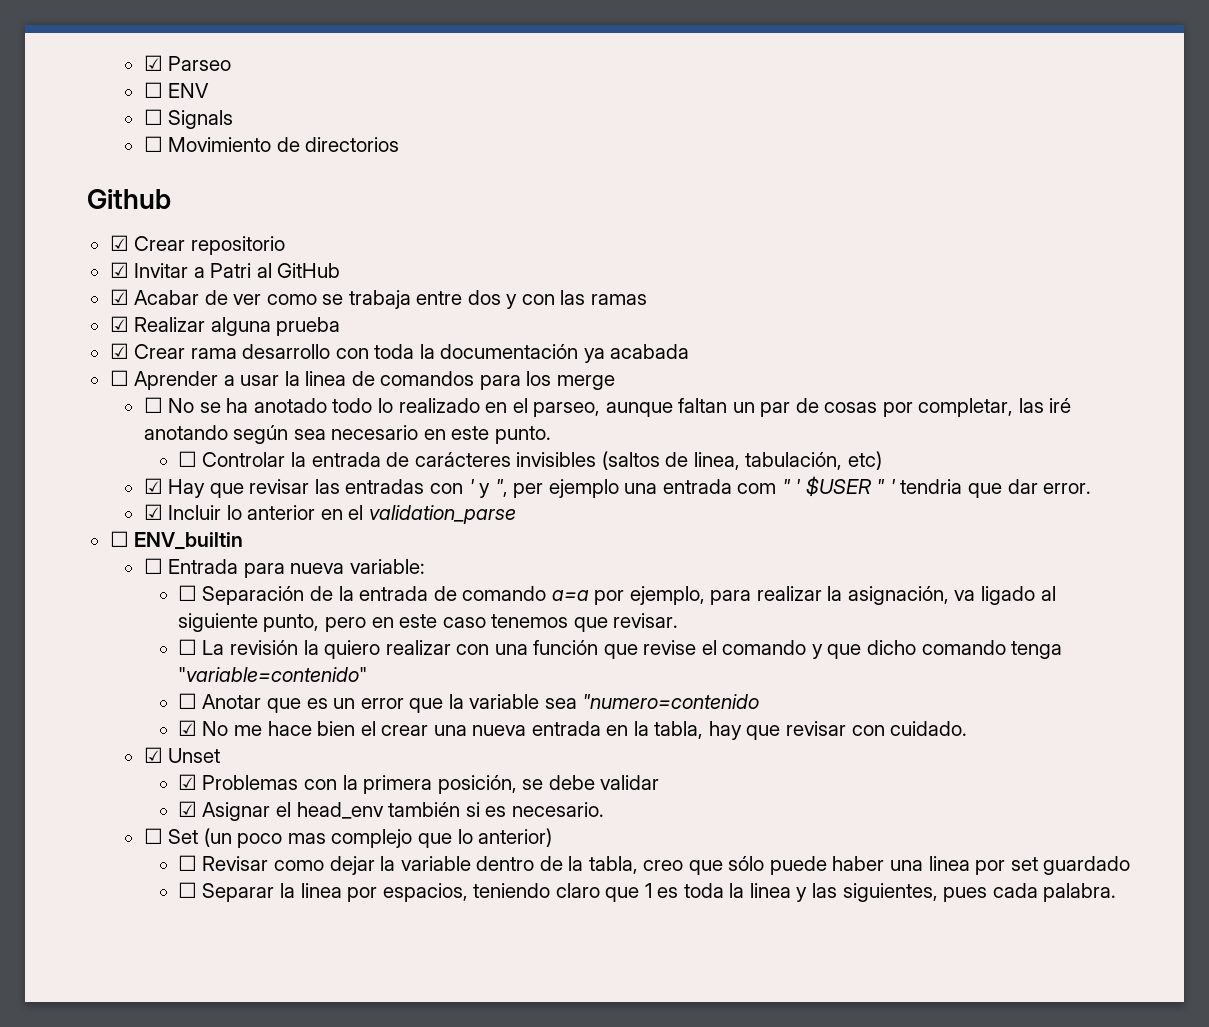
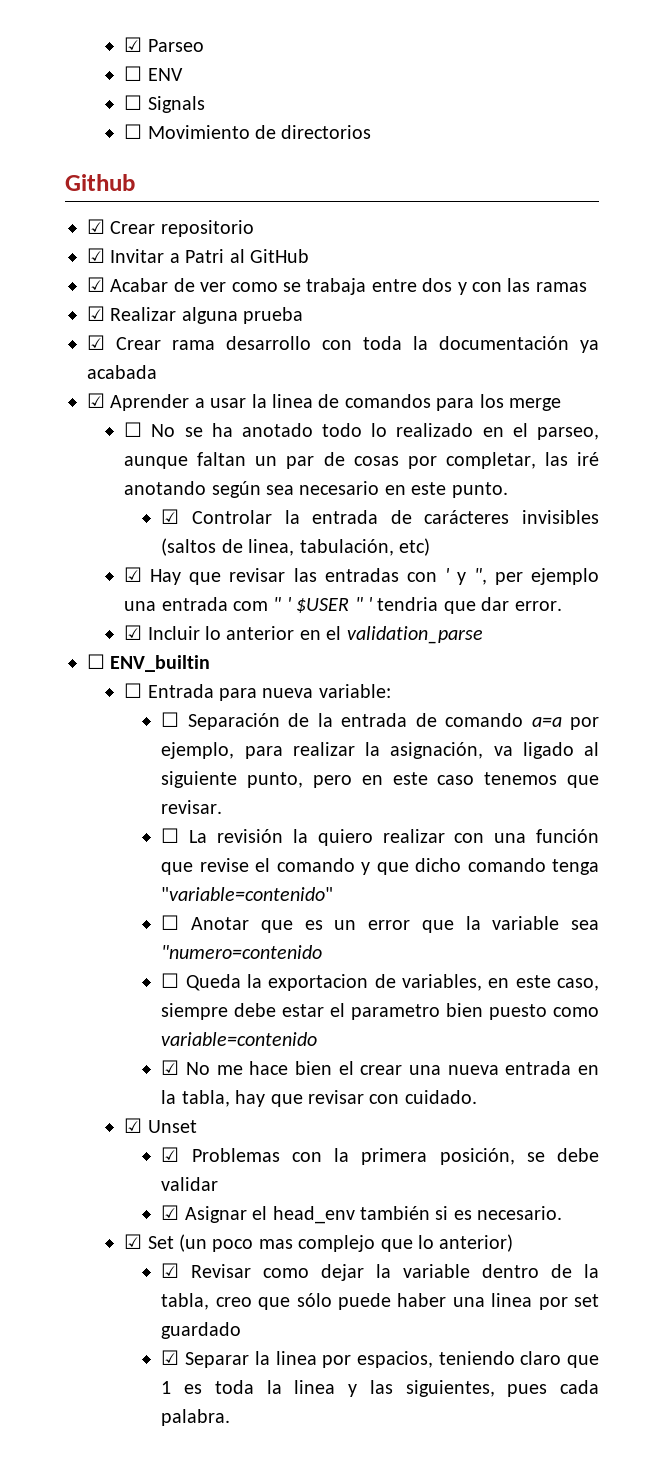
- ☐ Aprender a usar la linea de comandos para los merge
+ ☑ Aprender a usar la linea de comandos para los merge
- ☐ Controlar la entrada de carácteres invisibles (saltos de linea, tabulación, etc)
+ ☑ Controlar la entrada de carácteres invisibles (saltos de linea, tabulación, etc)
+ ☐ Queda la exportacion de variables, en este caso, siempre debe estar el parametro bien puesto como variable=contenido
- ☐ Set (un poco mas complejo que lo anterior)
+ ☑ Set (un poco mas complejo que lo anterior)
- ☐ Revisar como dejar la variable dentro de la tabla, creo que sólo puede haber una linea por set guardado
+ ☑ Revisar como dejar la variable dentro de la tabla, creo que sólo puede haber una linea por set guardado
- ☐ Separar la linea por espacios, teniendo claro que 1 es toda la linea y las siguientes, pues cada palabra.
+ ☑ Separar la linea por espacios, teniendo claro que 1 es toda la linea y las siguientes, pues cada palabra.

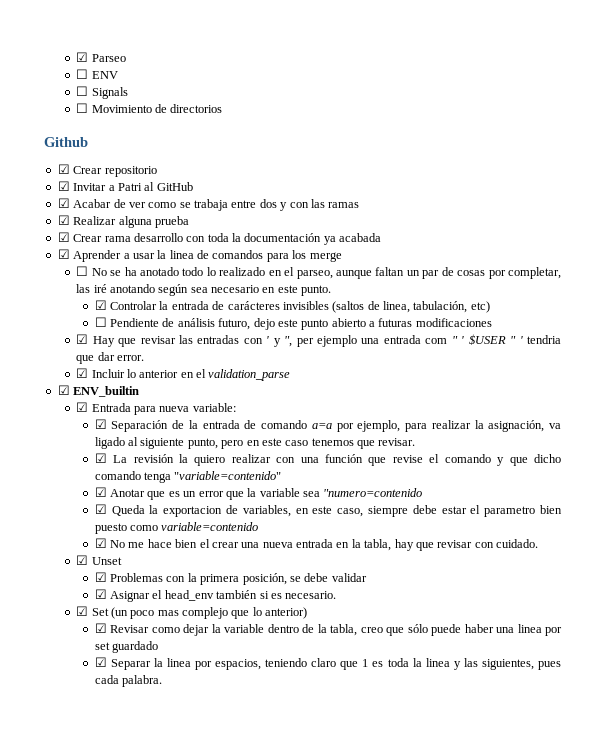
+ ☐ Pendiente de análisis futuro, dejo este punto abierto a futuras modificaciones
- ☐ ENV_builtin
+ ☑ ENV_builtin
- ☐ Entrada para nueva variable:
+ ☑ Entrada para nueva variable:
- ☐ Separación de la entrada de comando a=a por ejemplo, para realizar la asignación, va ligado al siguiente punto, pero en este caso tenemos que revisar.
+ ☑ Separación de la entrada de comando a=a por ejemplo, para realizar la asignación, va ligado al siguiente punto, pero en este caso tenemos que revisar.
- ☐ La revisión la quiero realizar con una función que revise el comando y que dicho comando tenga "variable=contenido"
+ ☑ La revisión la quiero realizar con una función que revise el comando y que dicho comando tenga "variable=contenido"
- ☐ Anotar que es un error que la variable sea "numero=contenido
+ ☑ Anotar que es un error que la variable sea "numero=contenido
- ☐ Queda la exportacion de variables, en este caso, siempre debe estar el parametro bien puesto como variable=contenido
+ ☑ Queda la exportacion de variables, en este caso, siempre debe estar el parametro bien puesto como variable=contenido

